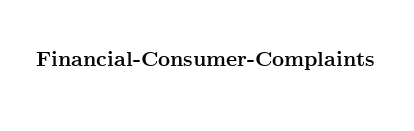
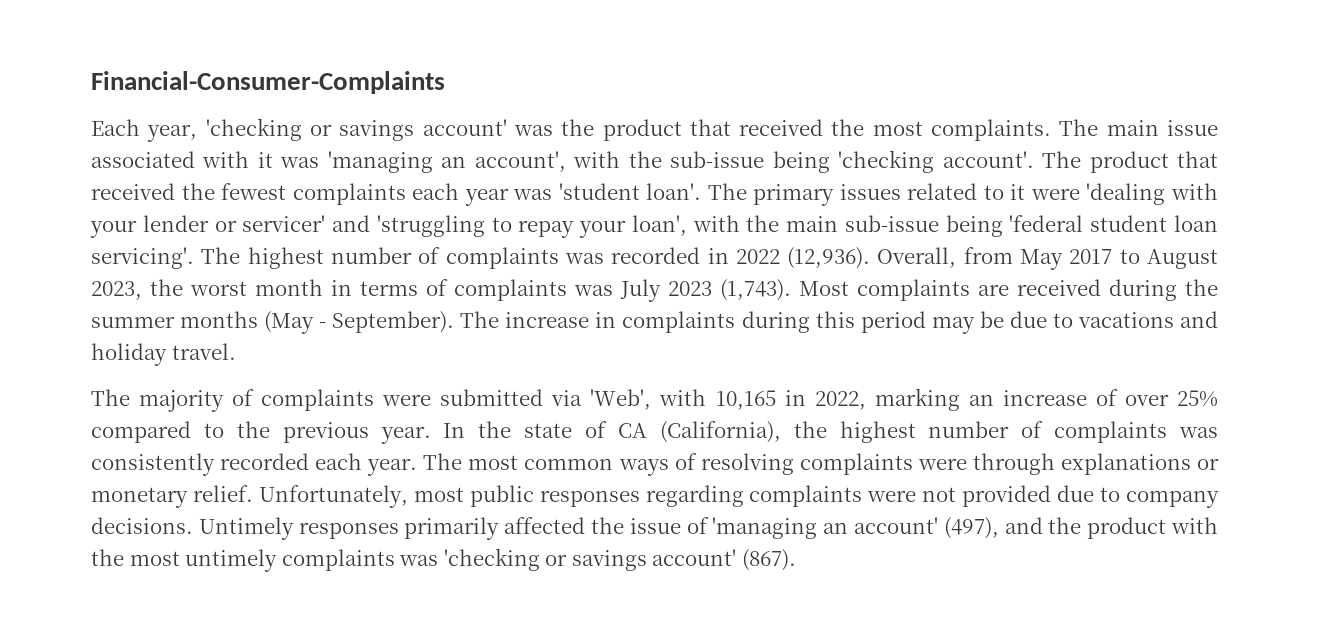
+ Each year, 'checking or savings account' was the product that received the most complaints. The main issue associated with it was 'managing an account', with the sub-issue being 'checking account'. The product that received the fewest complaints each year was 'student loan'. The primary issues related to it were 'dealing with your lender or servicer' and 'struggling to repay your loan', with the main sub-issue being 'federal student loan servicing'. The highest number of complaints was recorded in 2022 (12,936). Overall, from May 2017 to August 2023, the worst month in terms of complaints was July 2023 (1,743). Most complaints are received during the summer months (May - September). The increase in complaints during this period may be due to vacations and holiday travel.
+ The majority of complaints were submitted via 'Web', with 10,165 in 2022, marking an increase of over 25% compared to the previous year. In the state of CA (California), the highest number of complaints was consistently recorded each year. The most common ways of resolving complaints were through explanations or monetary relief. Unfortunately, most public responses regarding complaints were not provided due to company decisions. Untimely responses primarily affected the issue of 'managing an account' (497), and the product with the most untimely complaints was 'checking or savings account' (867).

